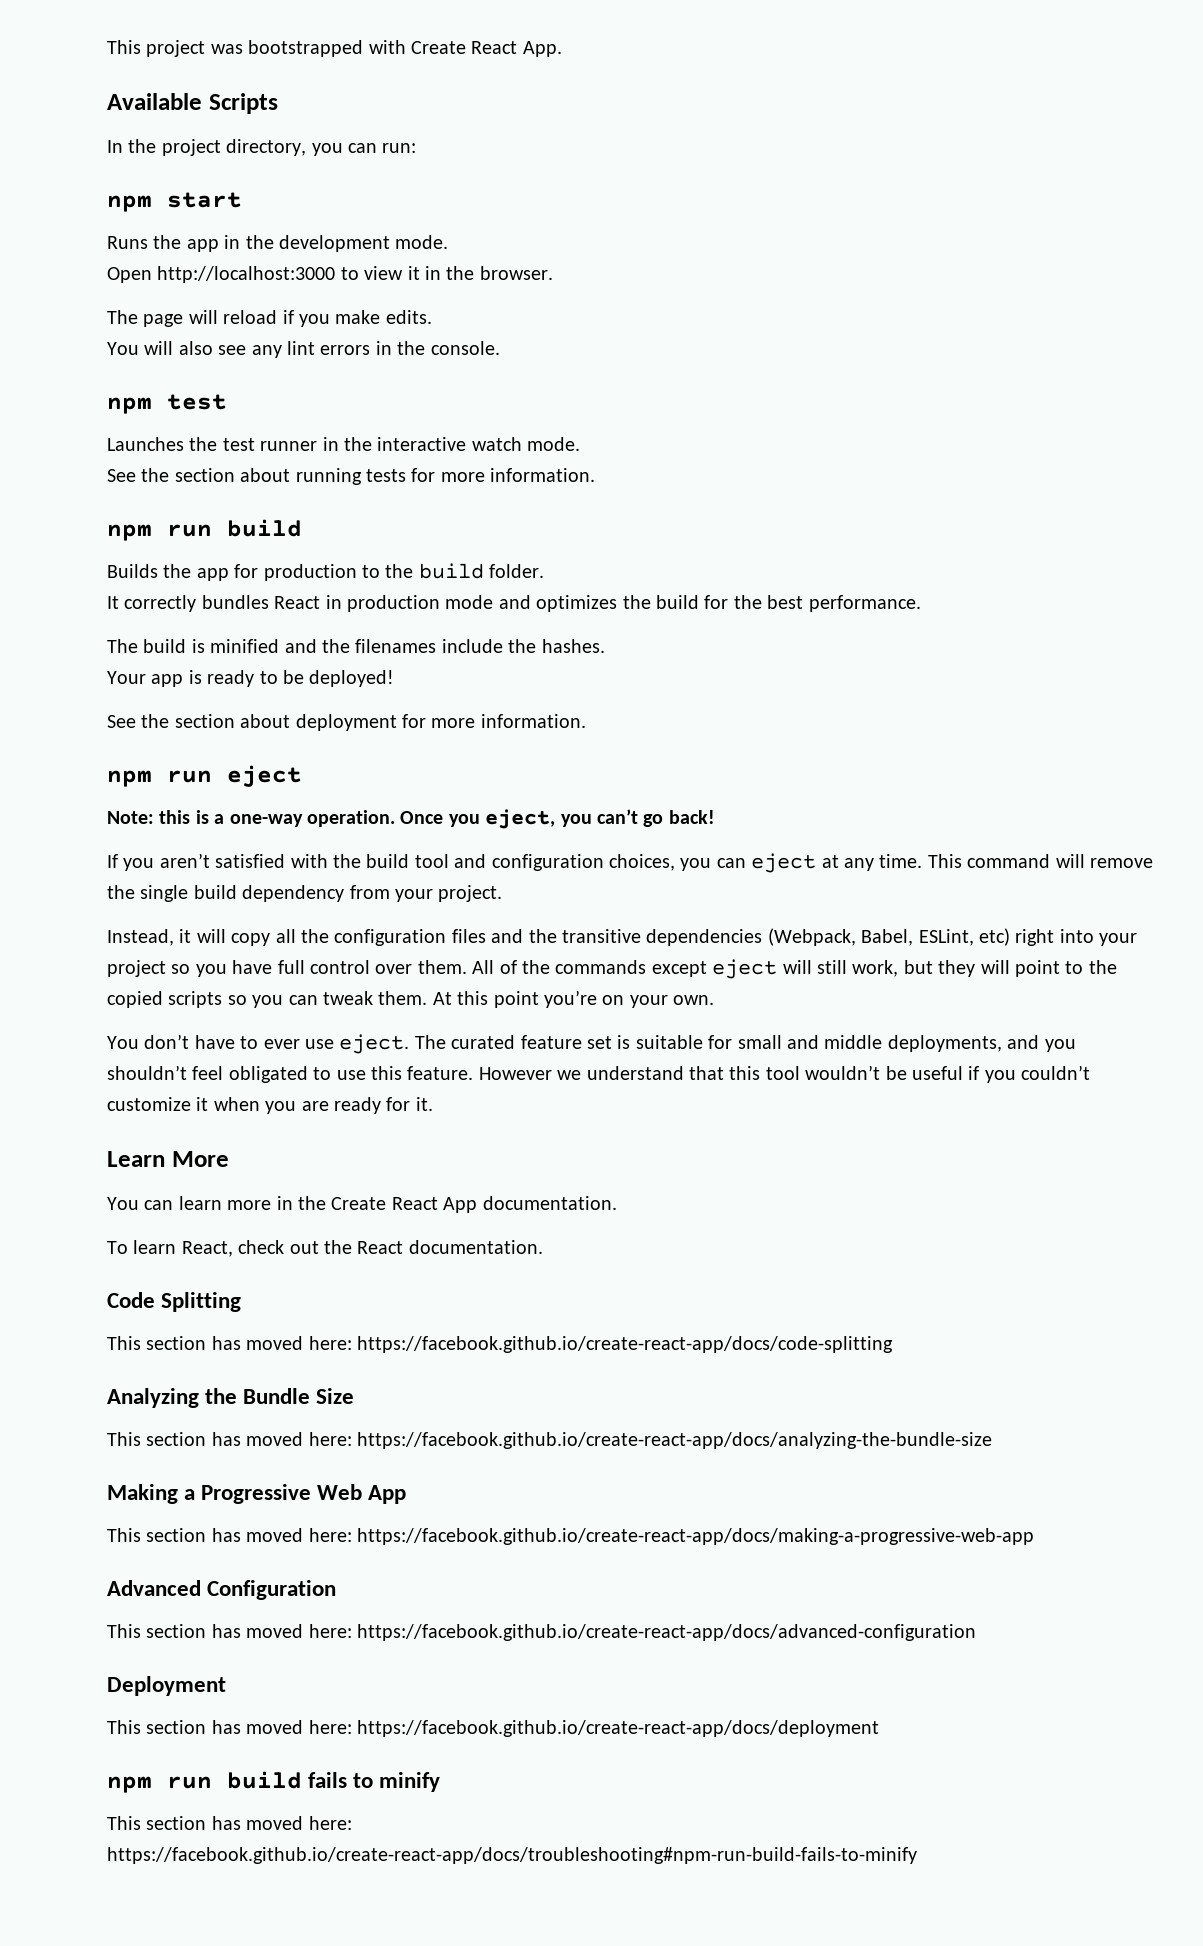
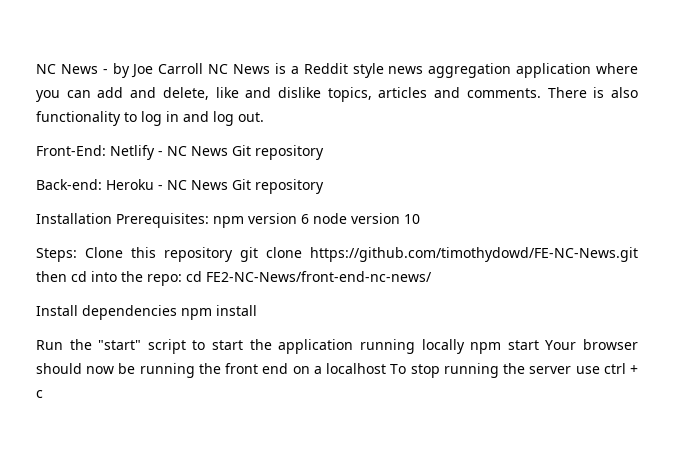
- This project was bootstrapped with Create React App.
- Available Scripts
- In the project directory, you can run:
- npm start
- Runs the app in the development mode.
- Open http://localhost:3000 to view it in the browser.
- The page will reload if you make edits.
- You will also see any lint errors in the console.
- npm test
- Launches the test runner in the interactive watch mode.
- See the section about running tests for more information.
- npm run build
- Builds the app for production to the build folder.
- It correctly bundles React in production mode and optimizes the build for the best performance.
- The build is minified and the filenames include the hashes.
- Your app is ready to be deployed!
- See the section about deployment for more information.
- npm run eject
- Note: this is a one-way operation. Once you eject, you can’t go back!
- If you aren’t satisfied with the build tool and configuration choices, you can eject at any time. This command will remove the single build dependency from your project.
- Instead, it will copy all the configuration files and the transitive dependencies (Webpack, Babel, ESLint, etc) right into your project so you have full control over them. All of the commands except eject will still work, but they will point to the copied scripts so you can tweak them. At this point you’re on your own.
- You don’t have to ever use eject. The curated feature set is suitable for small and middle deployments, and you shouldn’t feel obligated to use this feature. However we understand that this tool wouldn’t be useful if you couldn’t customize it when you are ready for it.
- Learn More
- You can learn more in the Create React App documentation.
- To learn React, check out the React documentation.
- Code Splitting
- This section has moved here: https://facebook.github.io/create-react-app/docs/code-splitting
- Analyzing the Bundle Size
- This section has moved here: https://facebook.github.io/create-react-app/docs/analyzing-the-bundle-size
- Making a Progressive Web App
- This section has moved here: https://facebook.github.io/create-react-app/docs/making-a-progressive-web-app
- Advanced Configuration
- This section has moved here: https://facebook.github.io/create-react-app/docs/advanced-configuration
- Deployment
- This section has moved here: https://facebook.github.io/create-react-app/docs/deployment
- npm run build fails to minify
- This section has moved here: https://facebook.github.io/create-react-app/docs/troubleshooting#npm-run-build-fails-to-minify
+ NC News - by Joe Carroll NC News is a Reddit style news aggregation application where you can add and delete, like and dislike topics, articles and comments. There is also functionality to log in and log out.
+ Front-End: Netlify - NC News Git repository
+ Back-end: Heroku - NC News Git repository
+ Installation Prerequisites: npm version 6 node version 10
+ Steps: Clone this repository git clone https://github.com/timothydowd/FE-NC-News.git then cd into the repo: cd FE2-NC-News/front-end-nc-news/
+ Install dependencies npm install
+ Run the "start" script to start the application running locally npm start Your browser should now be running the front end on a localhost To stop running the server use ctrl + c

